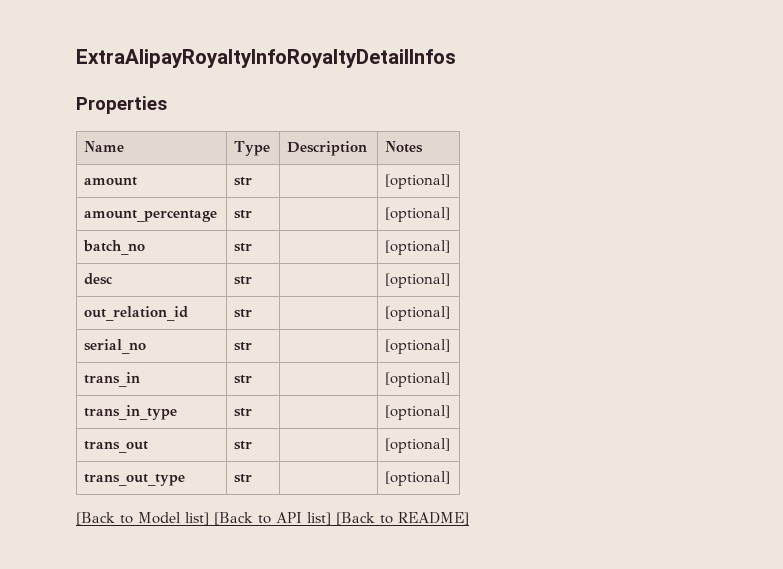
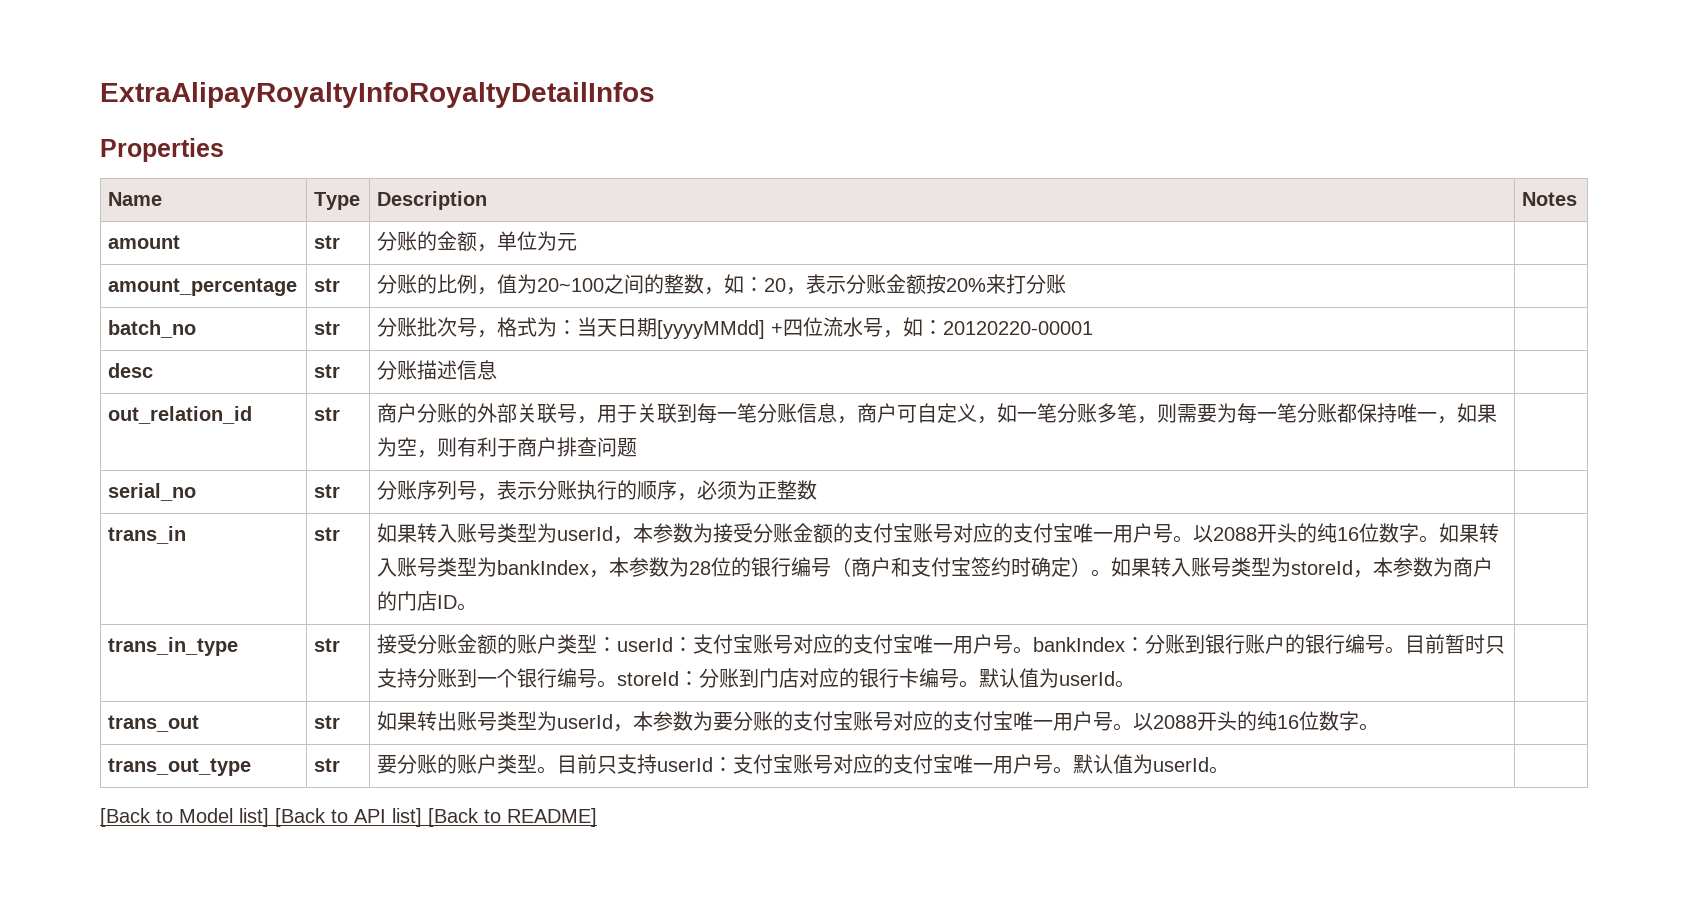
- amount | str | | [optional]
- amount_percentage | str | | [optional]
- batch_no | str | | [optional]
+ amount | str | 分账的金额，单位为元 |
+ amount_percentage | str | 分账的比例，值为20~100之间的整数，如：20，表示分账金额按20%来打分账 |
+ batch_no | str | 分账批次号，格式为：当天日期[yyyyMMdd] +四位流水号，如：20120220-00001 |
- desc | str | | [optional]
+ desc | str | 分账描述信息 |
- out_relation_id | str | | [optional]
- serial_no | str | | [optional]
- trans_in | str | | [optional]
- trans_in_type | str | | [optional]
- trans_out | str | | [optional]
- trans_out_type | str | | [optional]
+ out_relation_id | str | 商户分账的外部关联号，用于关联到每一笔分账信息，商户可自定义，如一笔分账多笔，则需要为每一笔分账都保持唯一，如果为空，则有利于商户排查问题 |
+ serial_no | str | 分账序列号，表示分账执行的顺序，必须为正整数 |
+ trans_in | str | 如果转入账号类型为userId，本参数为接受分账金额的支付宝账号对应的支付宝唯一用户号。以2088开头的纯16位数字。如果转入账号类型为bankIndex，本参数为28位的银行编号（商户和支付宝签约时确定）。如果转入账号类型为storeId，本参数为商户的门店ID。 |
+ trans_in_type | str | 接受分账金额的账户类型：userId：支付宝账号对应的支付宝唯一用户号。bankIndex：分账到银行账户的银行编号。目前暂时只支持分账到一个银行编号。storeId：分账到门店对应的银行卡编号。默认值为userId。 |
+ trans_out | str | 如果转出账号类型为userId，本参数为要分账的支付宝账号对应的支付宝唯一用户号。以2088开头的纯16位数字。 |
+ trans_out_type | str | 要分账的账户类型。目前只支持userId：支付宝账号对应的支付宝唯一用户号。默认值为userId。 |

